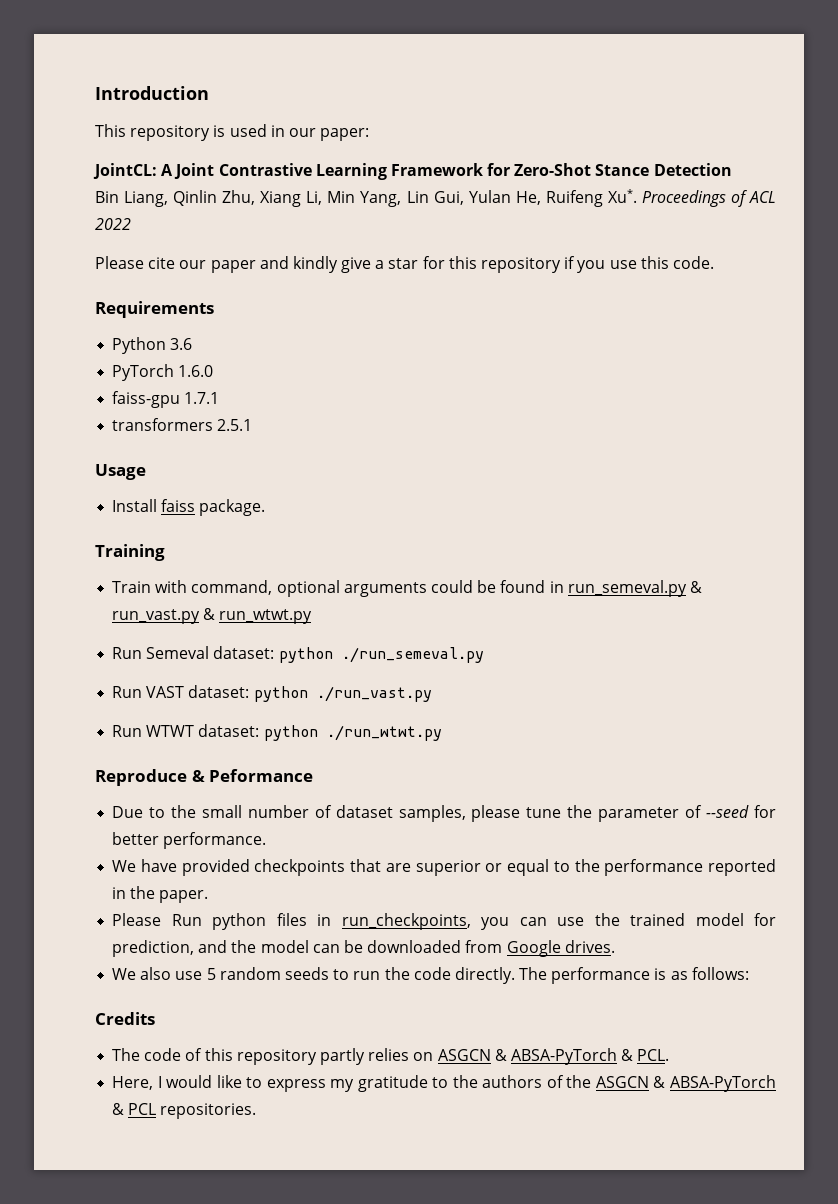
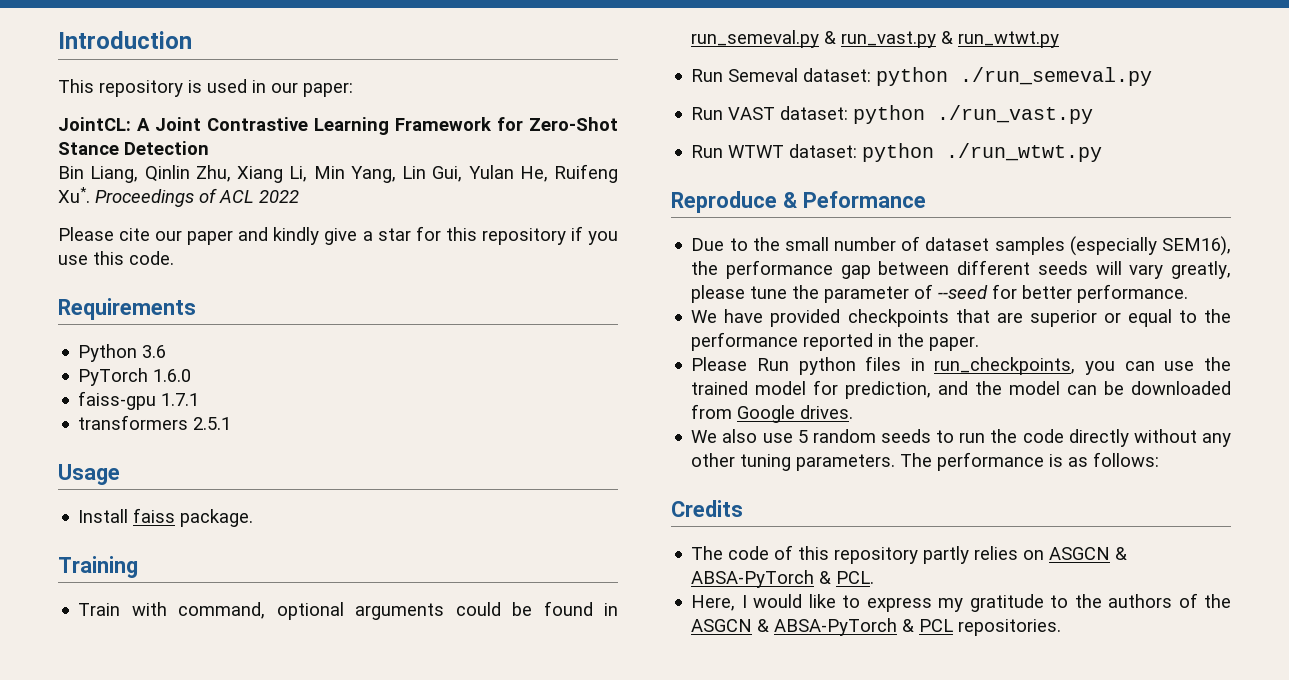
- Due to the small number of dataset samples, please tune the parameter of --seed for better performance.
+ Due to the small number of dataset samples (especially SEM16), the performance gap between different seeds will vary greatly, please tune the parameter of --seed for better performance.
- We also use 5 random seeds to run the code directly.
+ We also use 5 random seeds to run the code directly without any other tuning parameters.

